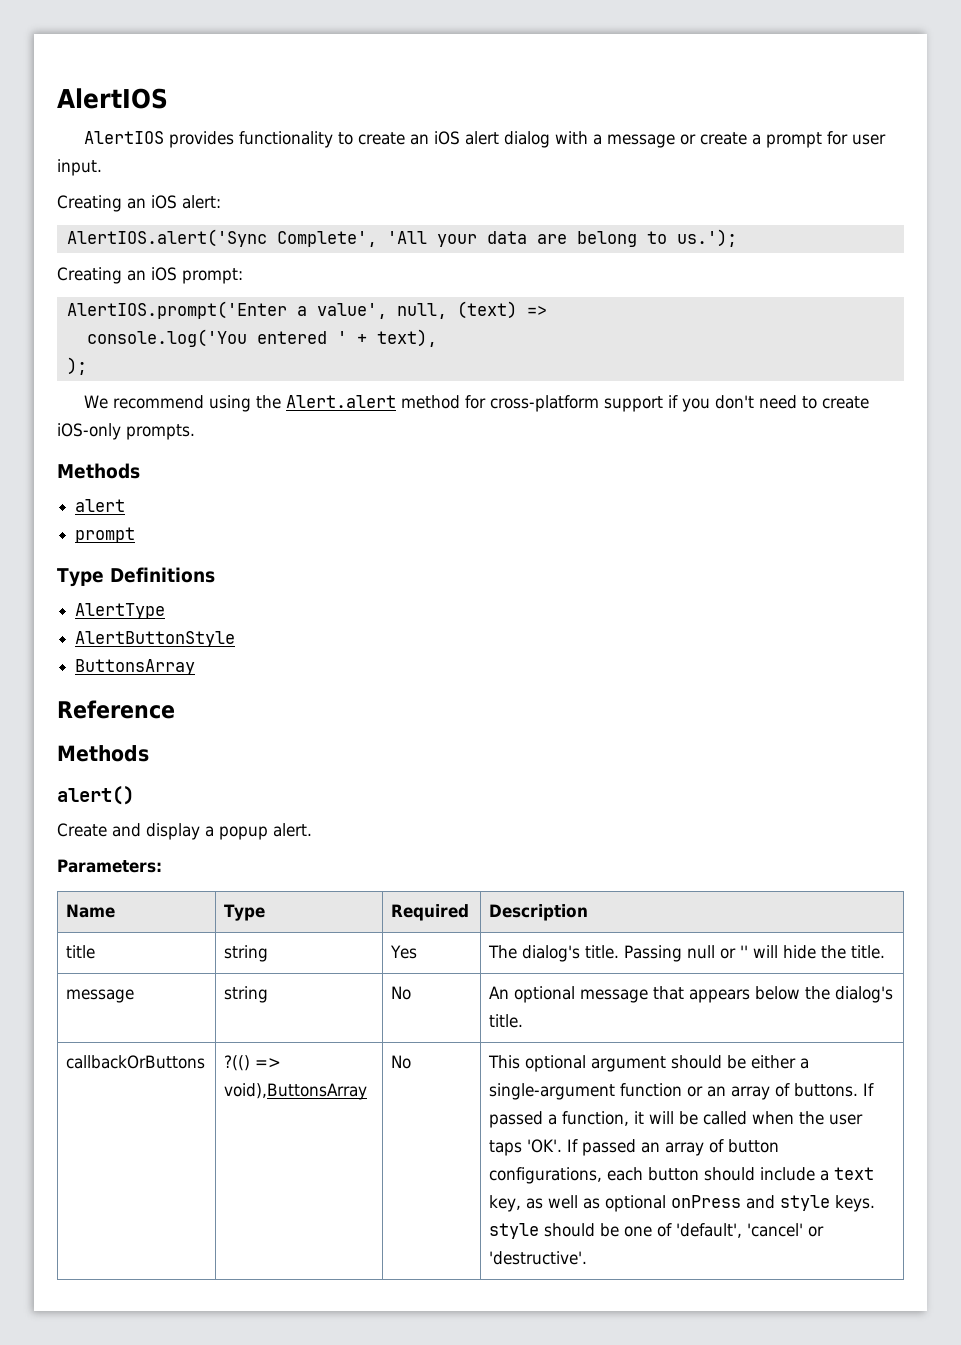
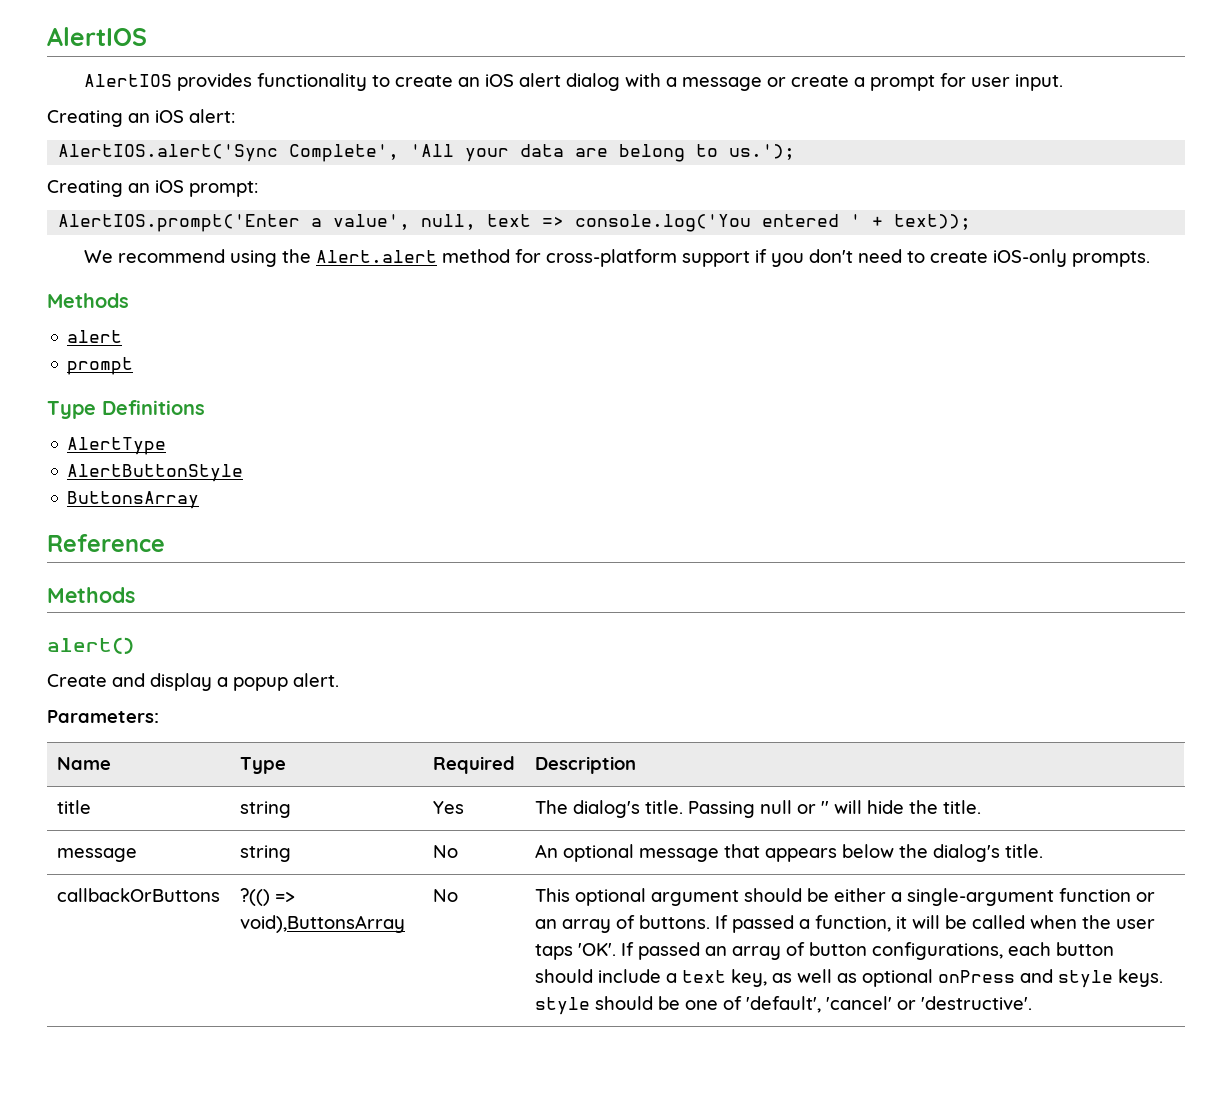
- AlertIOS.prompt('Enter a value', null, (text) =>
- console.log('You entered ' + text),
- );
+ AlertIOS.prompt('Enter a value', null, text => console.log('You entered ' + text));

